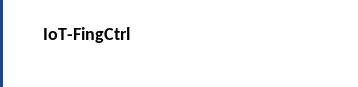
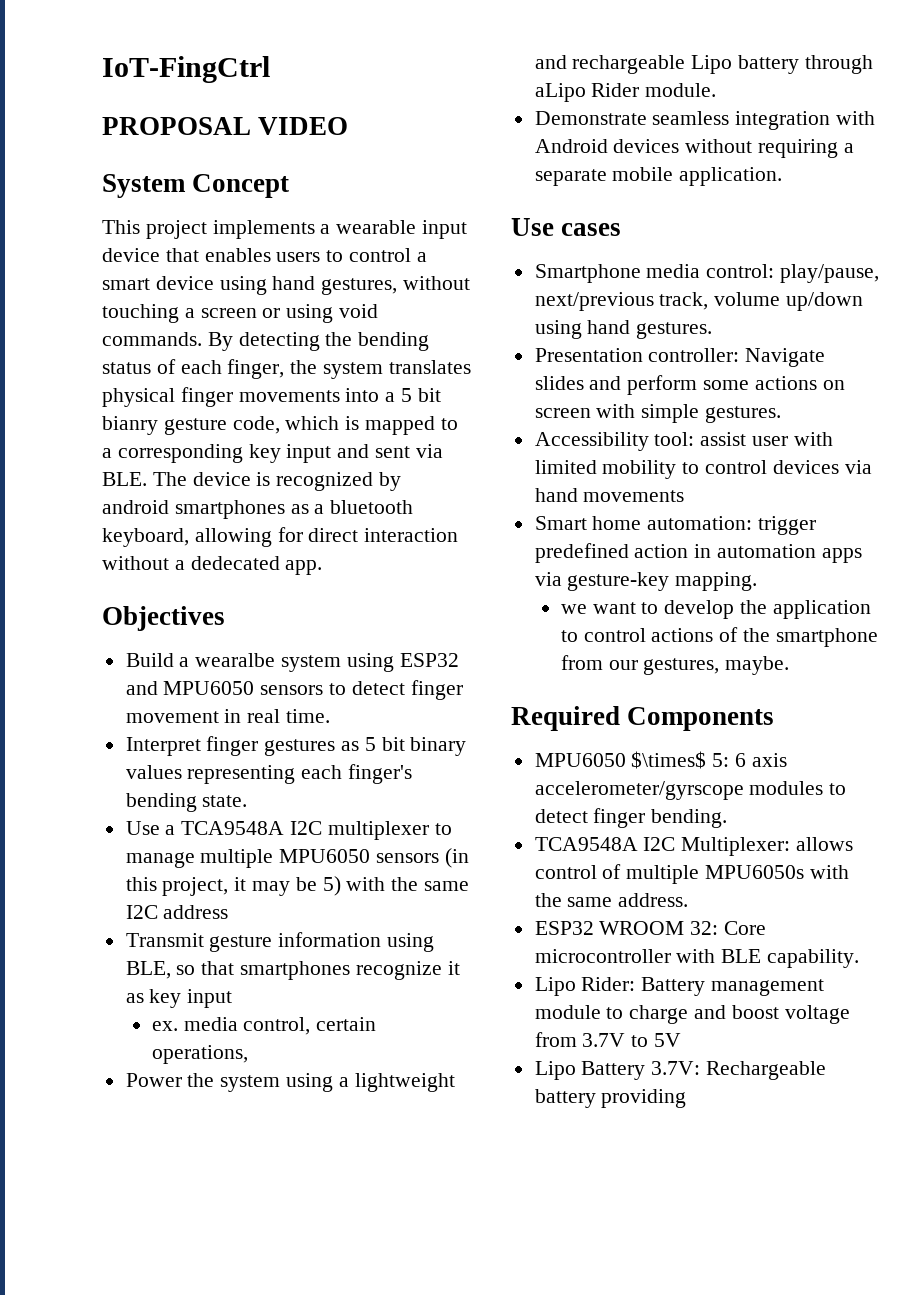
+ PROPOSAL VIDEO
+ System Concept
+ This project implements a wearable input device that enables users to control a smart device using hand gestures, without touching a screen or using void commands. By detecting the bending status of each finger, the system translates physical finger movements into a 5 bit bianry gesture code, which is mapped to a corresponding key input and sent via BLE. The device is recognized by android smartphones as a bluetooth keyboard, allowing for direct interaction without a dedecated app.
+ Objectives
+ Build a wearalbe system using ESP32 and MPU6050 sensors to detect finger movement in real time.
+ Interpret finger gestures as 5 bit binary values representing each finger's bending state.
+ Use a TCA9548A I2C multiplexer to manage multiple MPU6050 sensors (in this project, it may be 5) with the same I2C address
+ Transmit gesture information using BLE, so that smartphones recognize it as key input
+ ex. media control, certain operations,
+ Power the system using a lightweight and rechargeable Lipo battery through aLipo Rider module.
+ Demonstrate seamless integration with Android devices without requiring a separate mobile application.
+ Use cases
+ Smartphone media control: play/pause, next/previous track, volume up/down using hand gestures.
+ Presentation controller: Navigate slides and perform some actions on screen with simple gestures.
+ Accessibility tool: assist user with limited mobility to control devices via hand movements
+ Smart home automation: trigger predefined action in automation apps via gesture-key mapping.
+ we want to develop the application to control actions of the smartphone from our gestures, maybe.
+ Required Components
+ MPU6050 $\times$ 5: 6 axis accelerometer/gyrscope modules to detect finger bending.
+ TCA9548A I2C Multiplexer: allows control of multiple MPU6050s with the same address.
+ ESP32 WROOM 32: Core microcontroller with BLE capability.
+ Lipo Rider: Battery management module to charge and boost voltage from 3.7V to 5V
+ Lipo Battery 3.7V: Rechargeable battery providing

